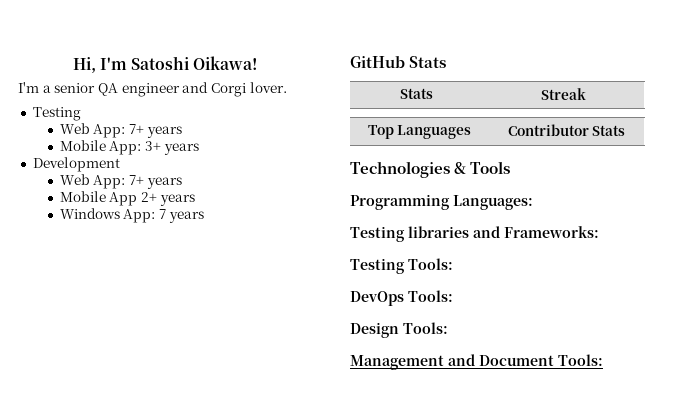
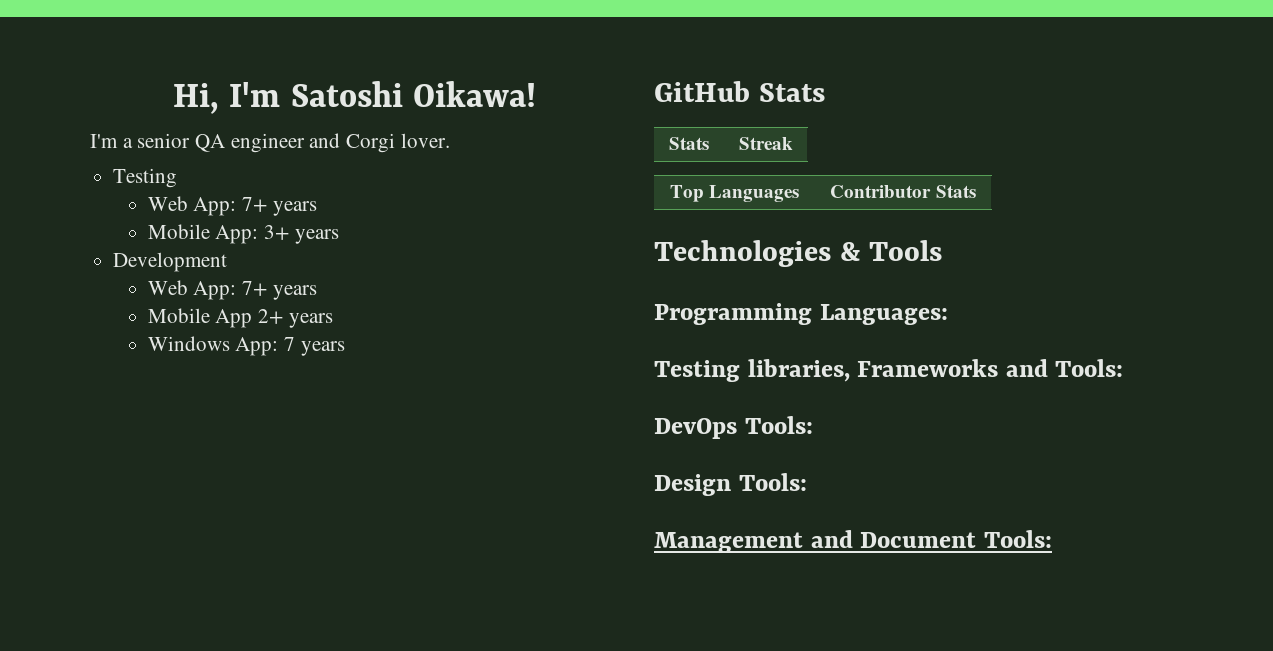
- Testing libraries and Frameworks:
- Testing Tools:
+ Testing libraries, Frameworks and Tools:

